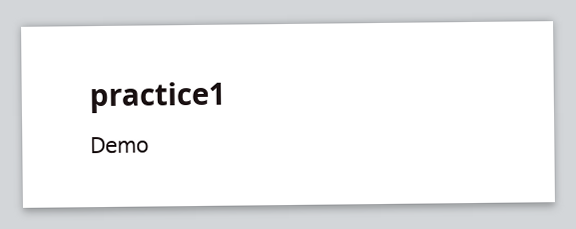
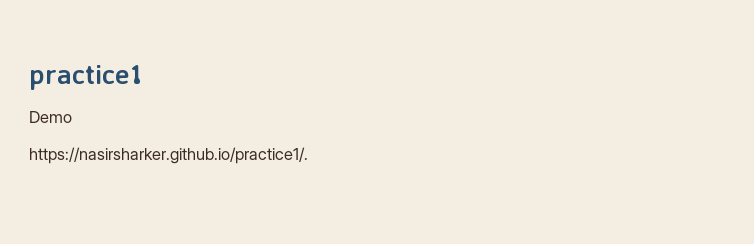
+ https://nasirsharker.github.io/practice1/.

